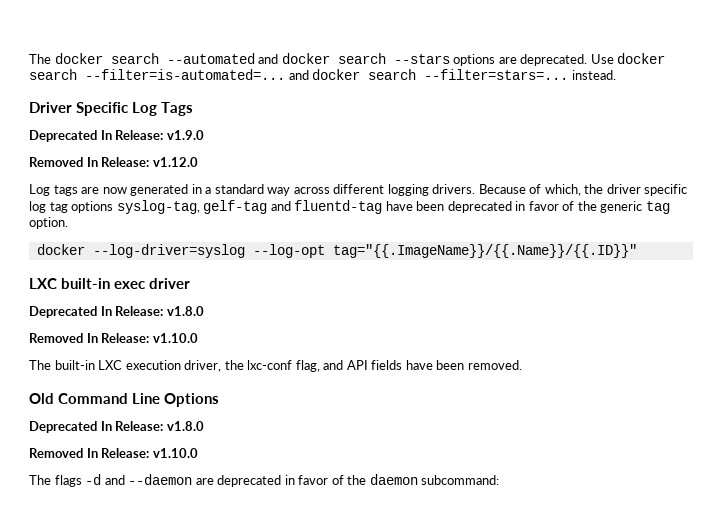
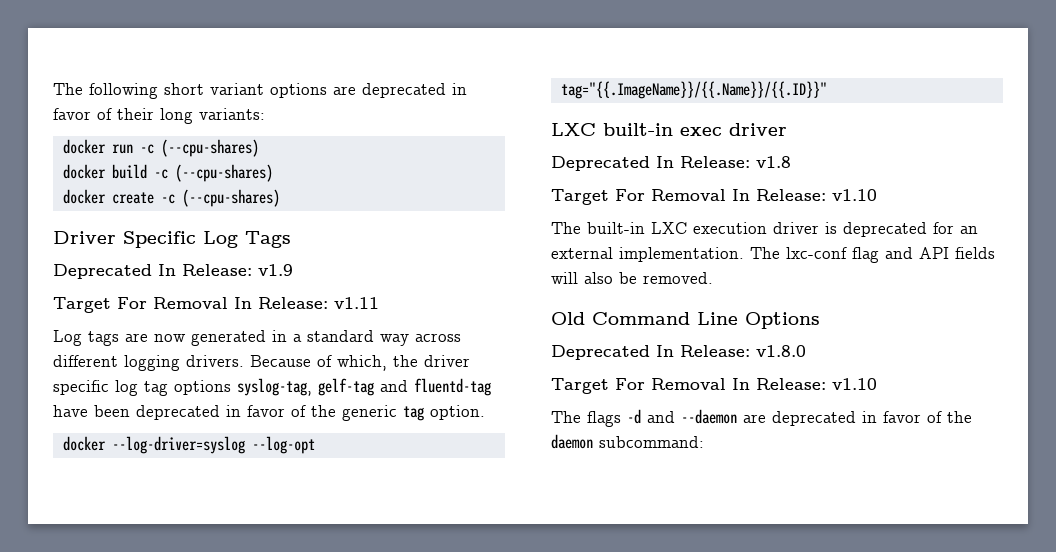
- The docker search --automated and docker search --stars options are deprecated. Use docker search --filter=is-automated=... and docker search --filter=stars=... instead.
+ The following short variant options are deprecated in favor of their long variants:
+ docker run -c (--cpu-shares)
+ docker build -c (--cpu-shares)
+ docker create -c (--cpu-shares)
- Deprecated In Release: v1.9.0
- Removed In Release: v1.12.0
+ Deprecated In Release: v1.9
+ Target For Removal In Release: v1.11
  LXC built-in exec driver
- Deprecated In Release: v1.8.0
- Removed In Release: v1.10.0
+ Deprecated In Release: v1.8
+ Target For Removal In Release: v1.10
- The built-in LXC execution driver, the lxc-conf flag, and API fields have been removed.
+ The built-in LXC execution driver is deprecated for an external implementation. The lxc-conf flag and API fields will also be removed.
  Old Command Line Options
  Deprecated In Release: v1.8.0
- Removed In Release: v1.10.0
+ Target For Removal In Release: v1.10

